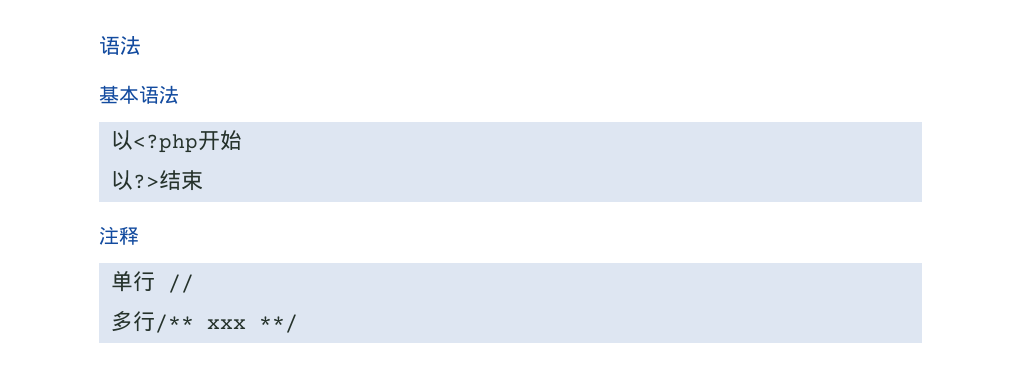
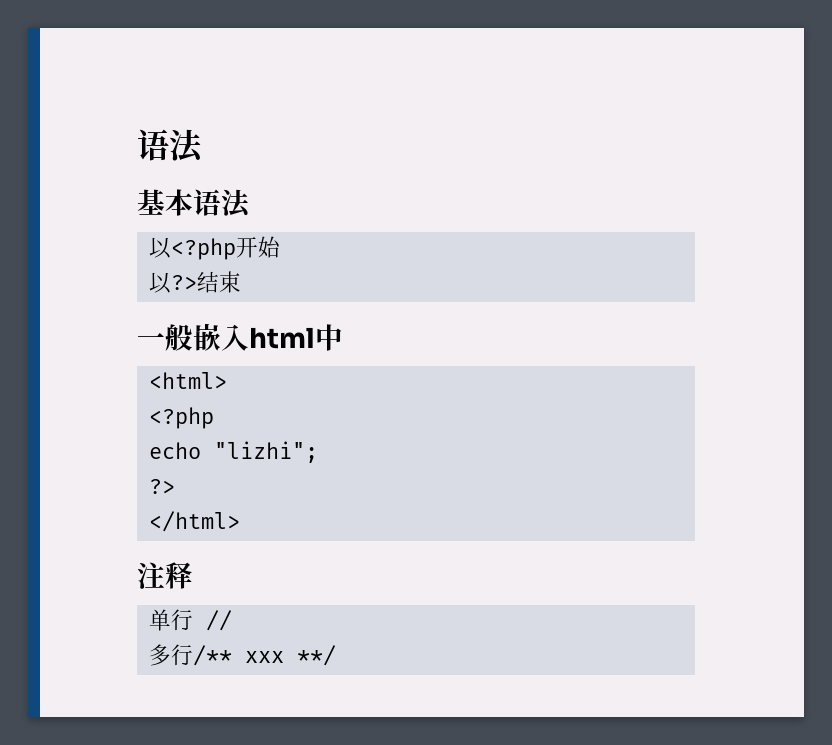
+ 一般嵌入html中
+ <html>
+ <?php
+ echo "lizhi";
+ ?>
+ </html>

